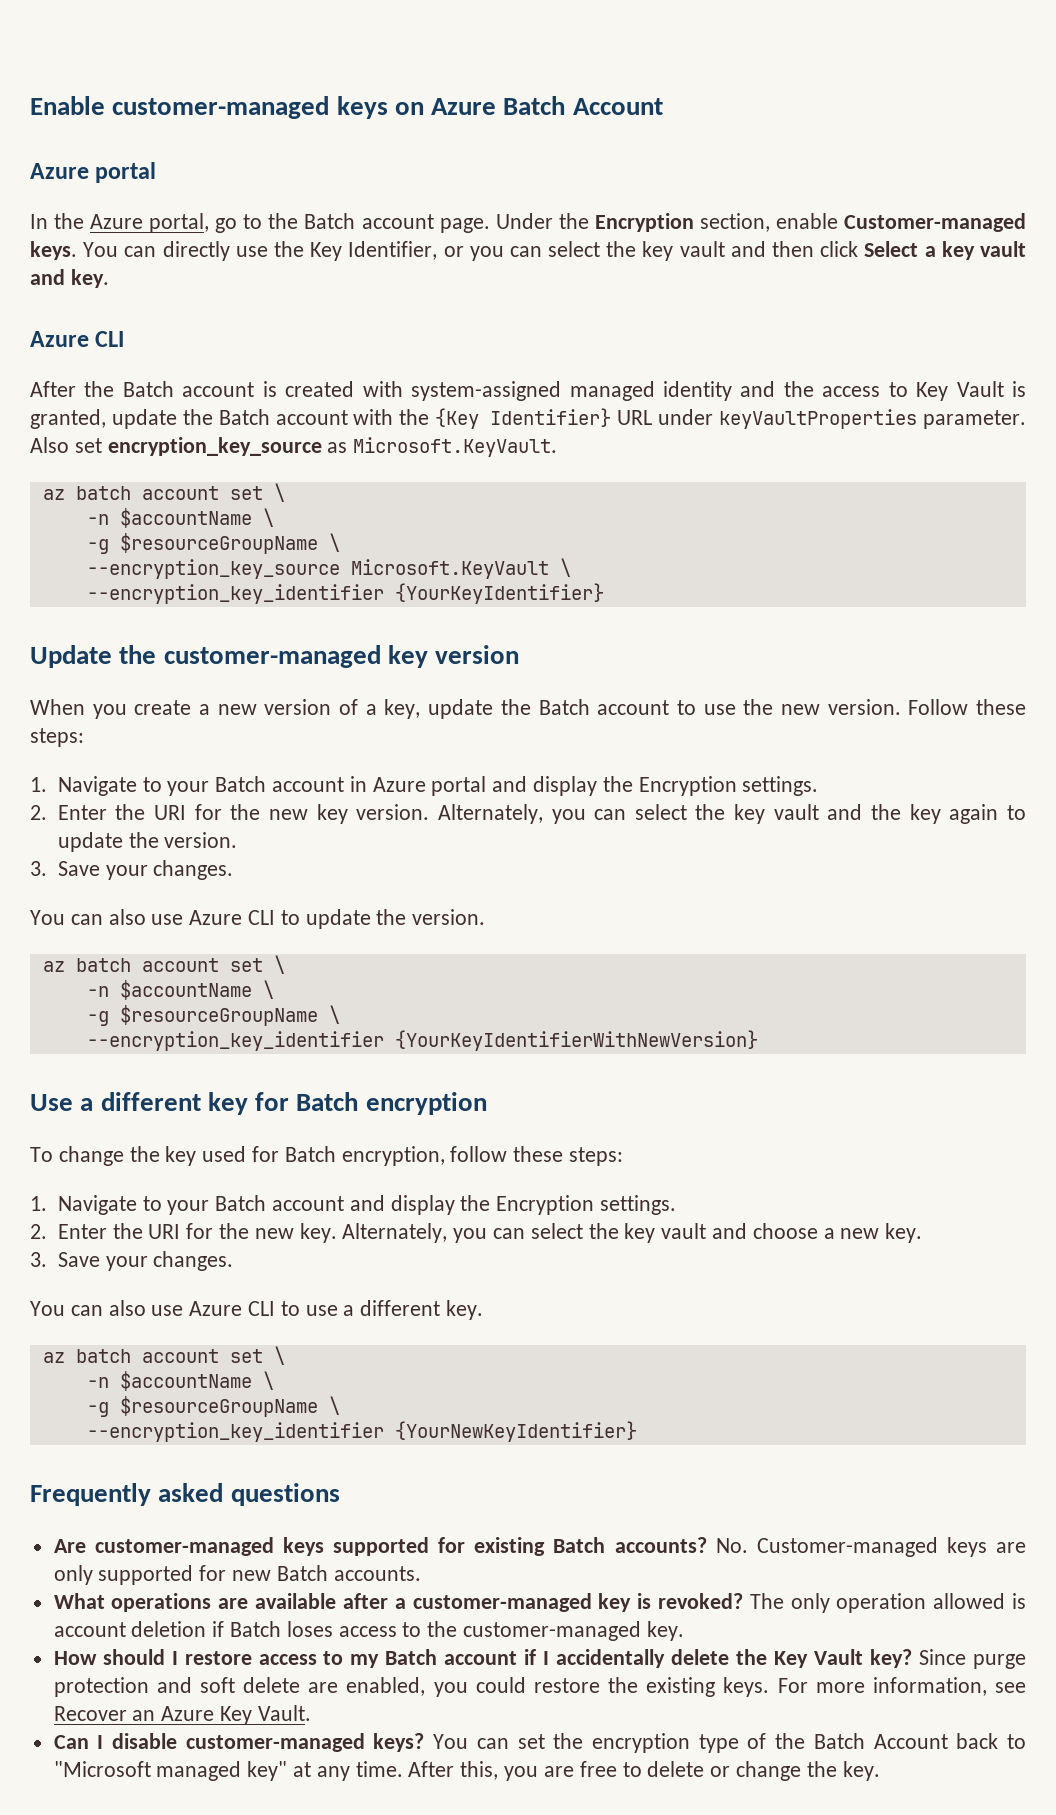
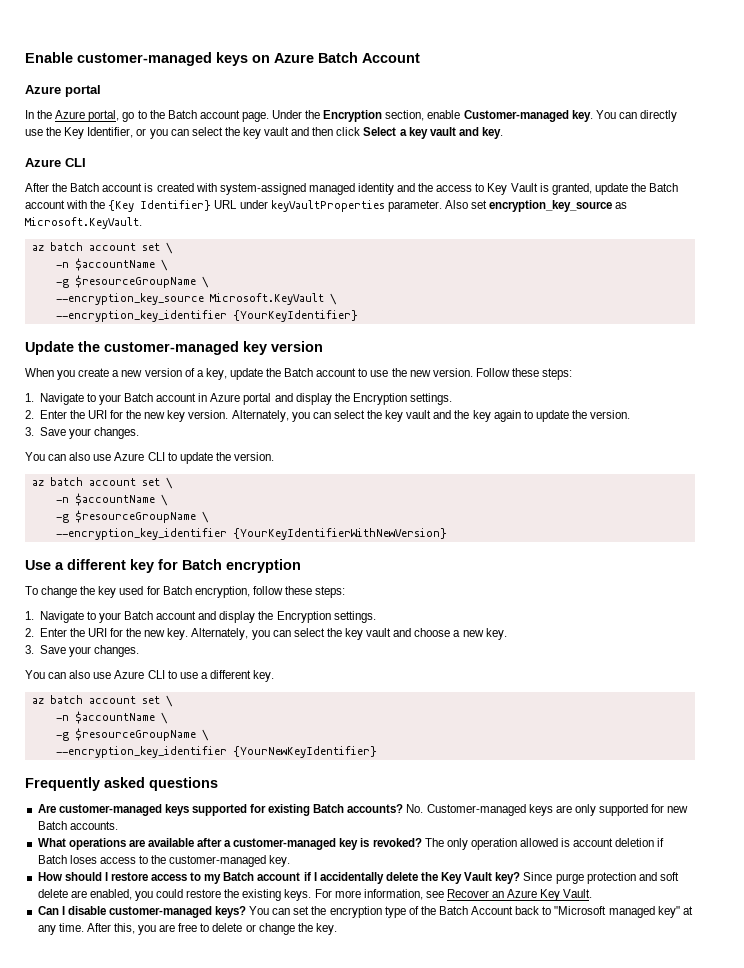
- Under the Encryption section, enable Customer-managed keys.
+ Under the Encryption section, enable Customer-managed key.

